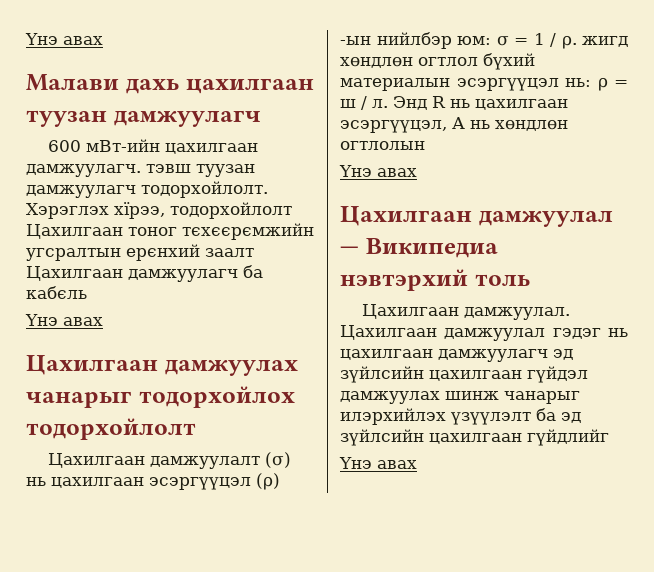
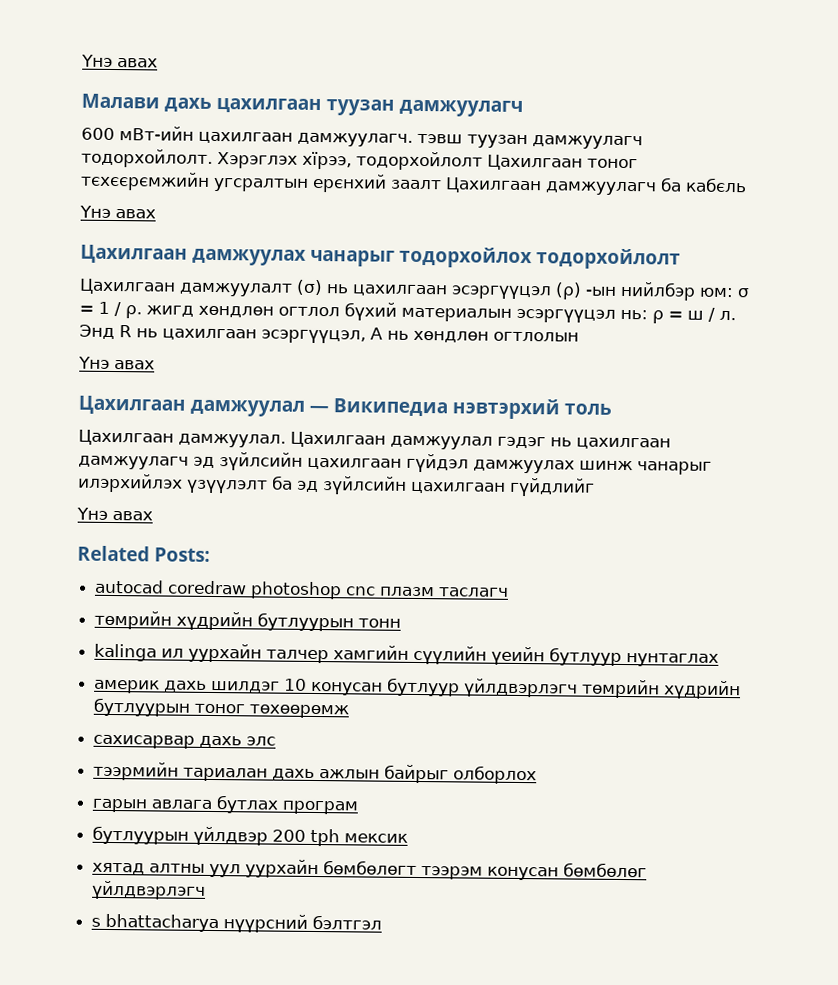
+ Related Posts:
+ autocad coredraw photoshop cnc плазм таслагч
+ төмрийн хүдрийн бутлуурын тонн
+ kalinga ил уурхайн талчер хамгийн сүүлийн үеийн бутлуур нунтаглах
+ америк дахь шилдэг 10 конусан бутлуур үйлдвэрлэгч төмрийн хүдрийн бутлуурын тоног төхөөрөмж
+ сахисарвар дахь элс
+ тээрмийн тариалан дахь ажлын байрыг олборлох
+ гарын авлага бутлах програм
+ бутлуурын үйлдвэр 200 tph мексик
+ хятад алтны уул уурхайн бөмбөлөгт тээрэм конусан бөмбөлөг үйлдвэрлэгч
+ s bhattacharya нүүрсний бэлтгэл

